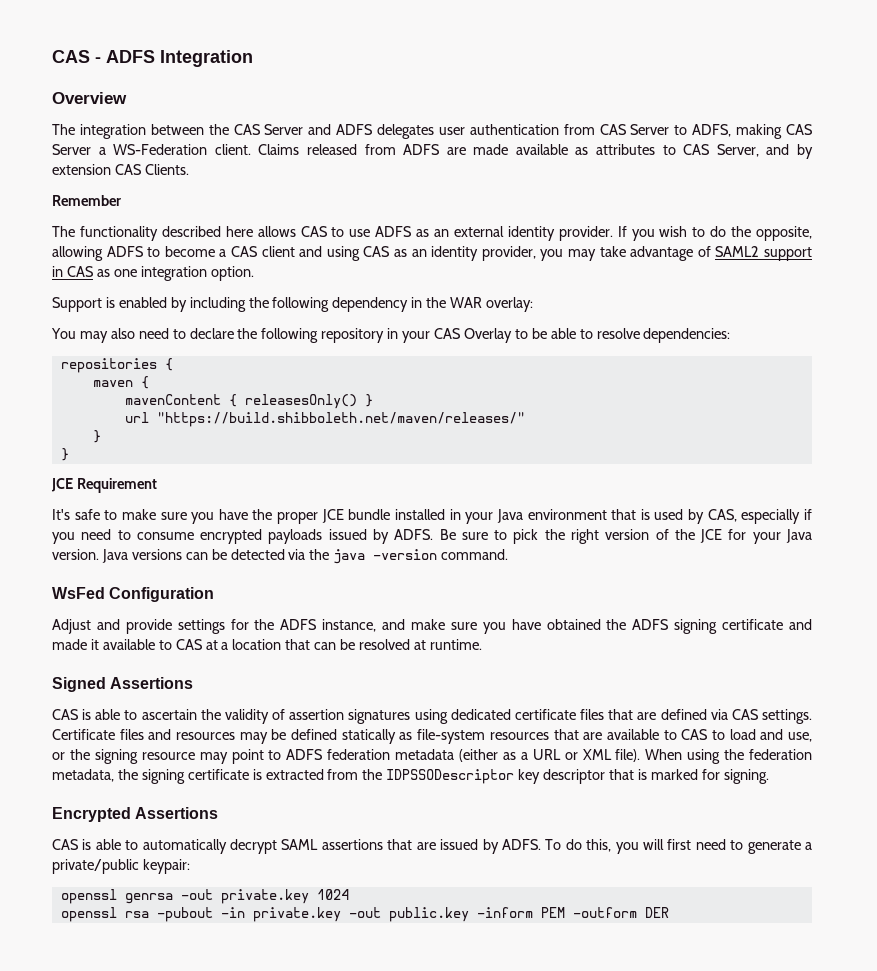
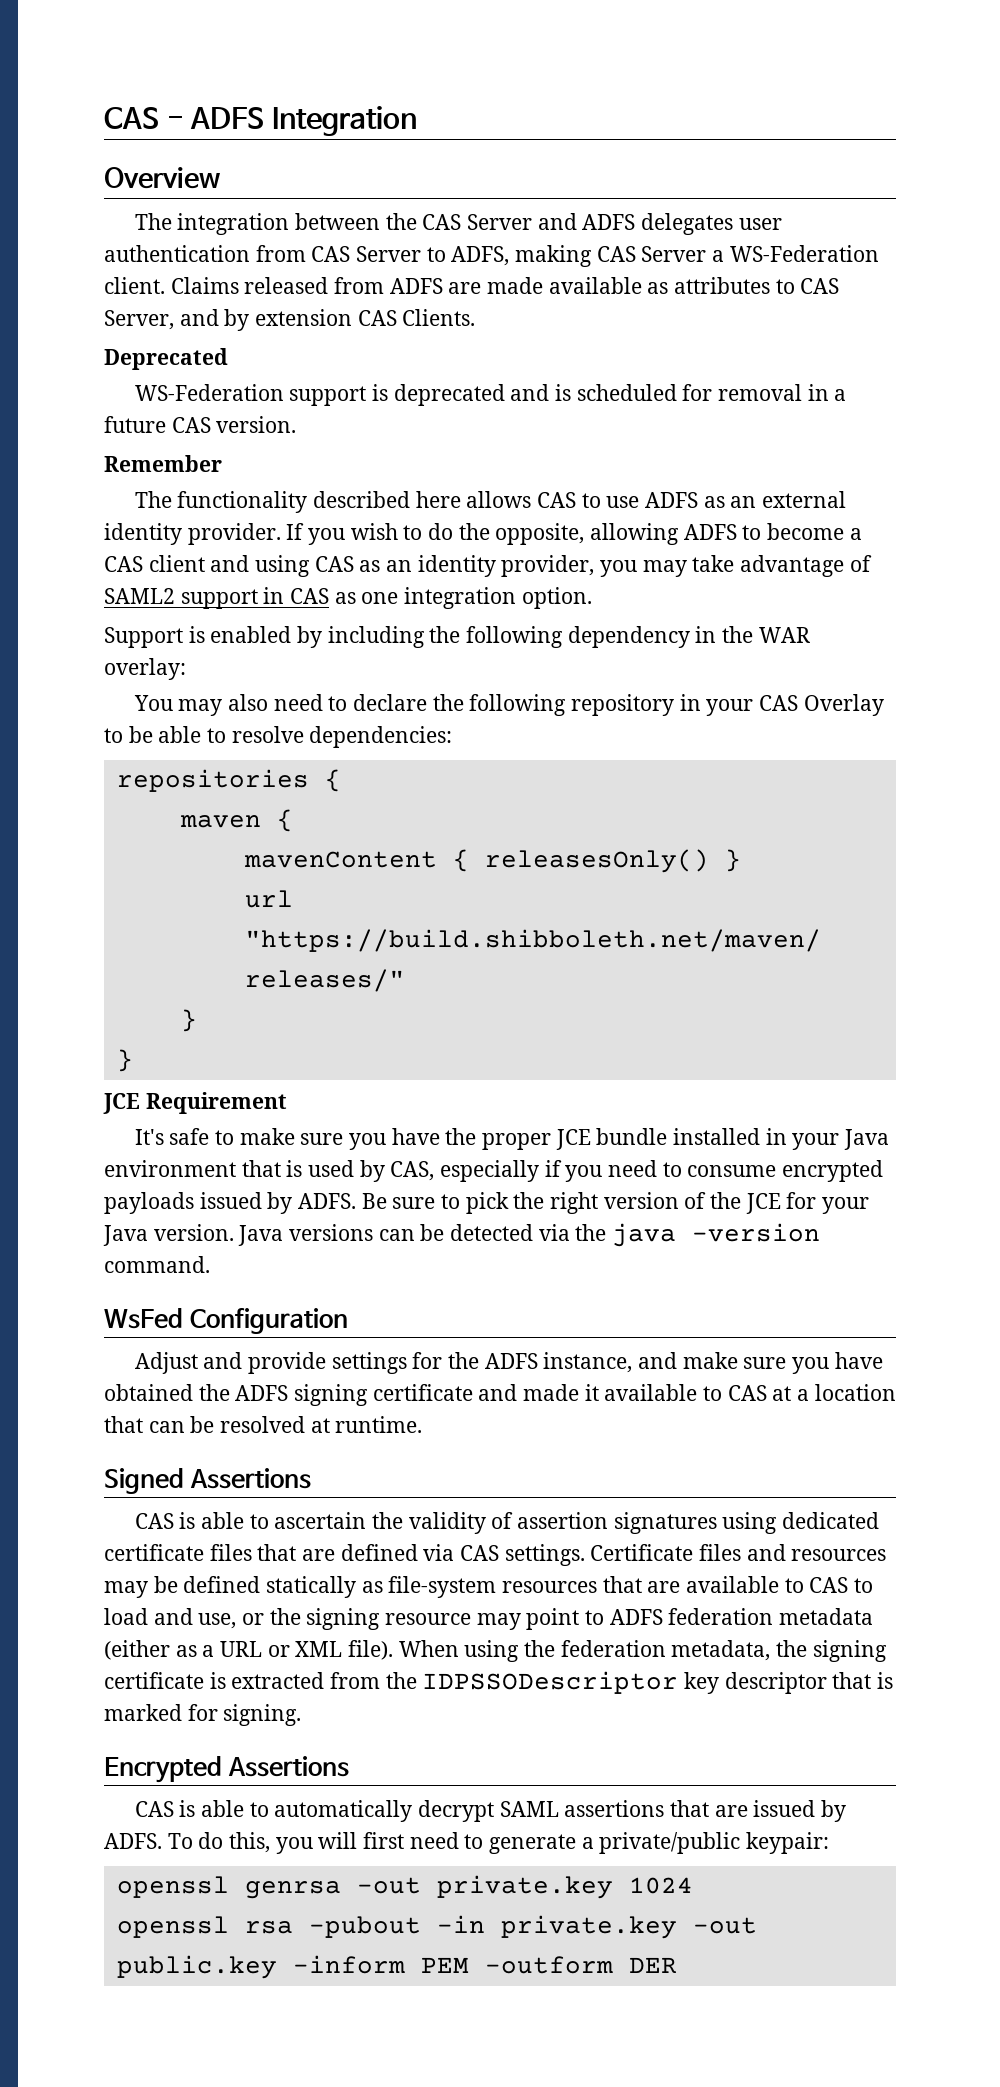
+ Deprecated
+ WS-Federation support is deprecated and is scheduled for removal in a future CAS version.

